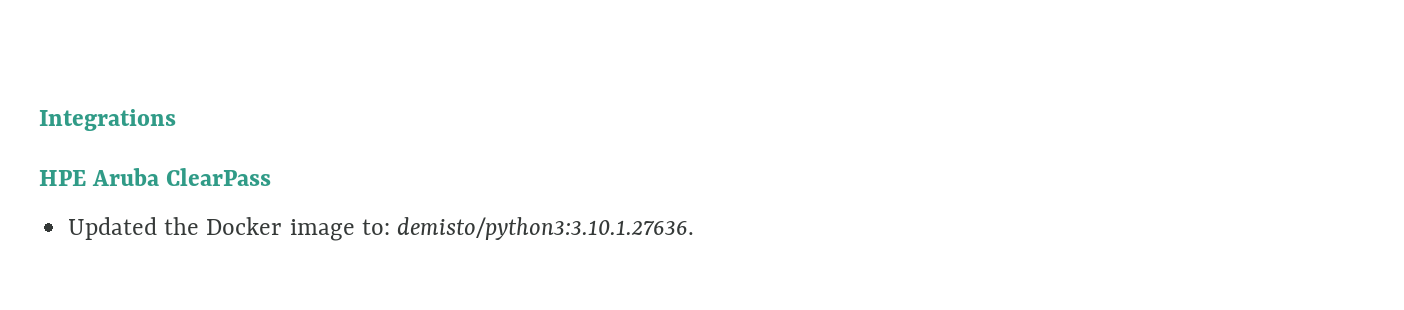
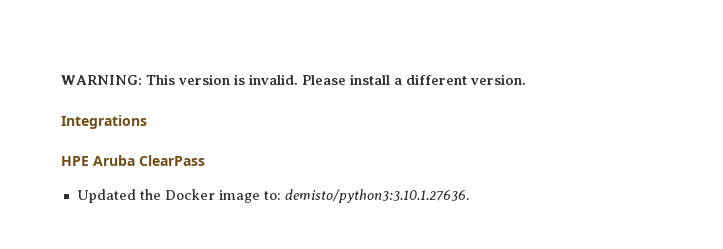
+ WARNING: This version is invalid. Please install a different version.

